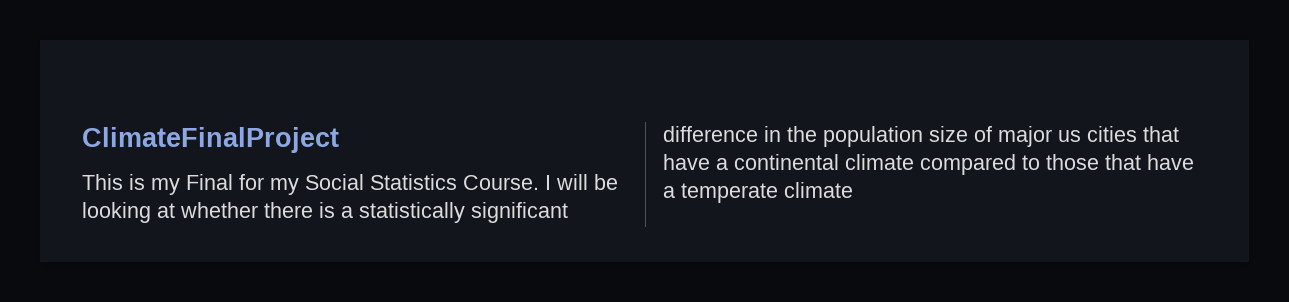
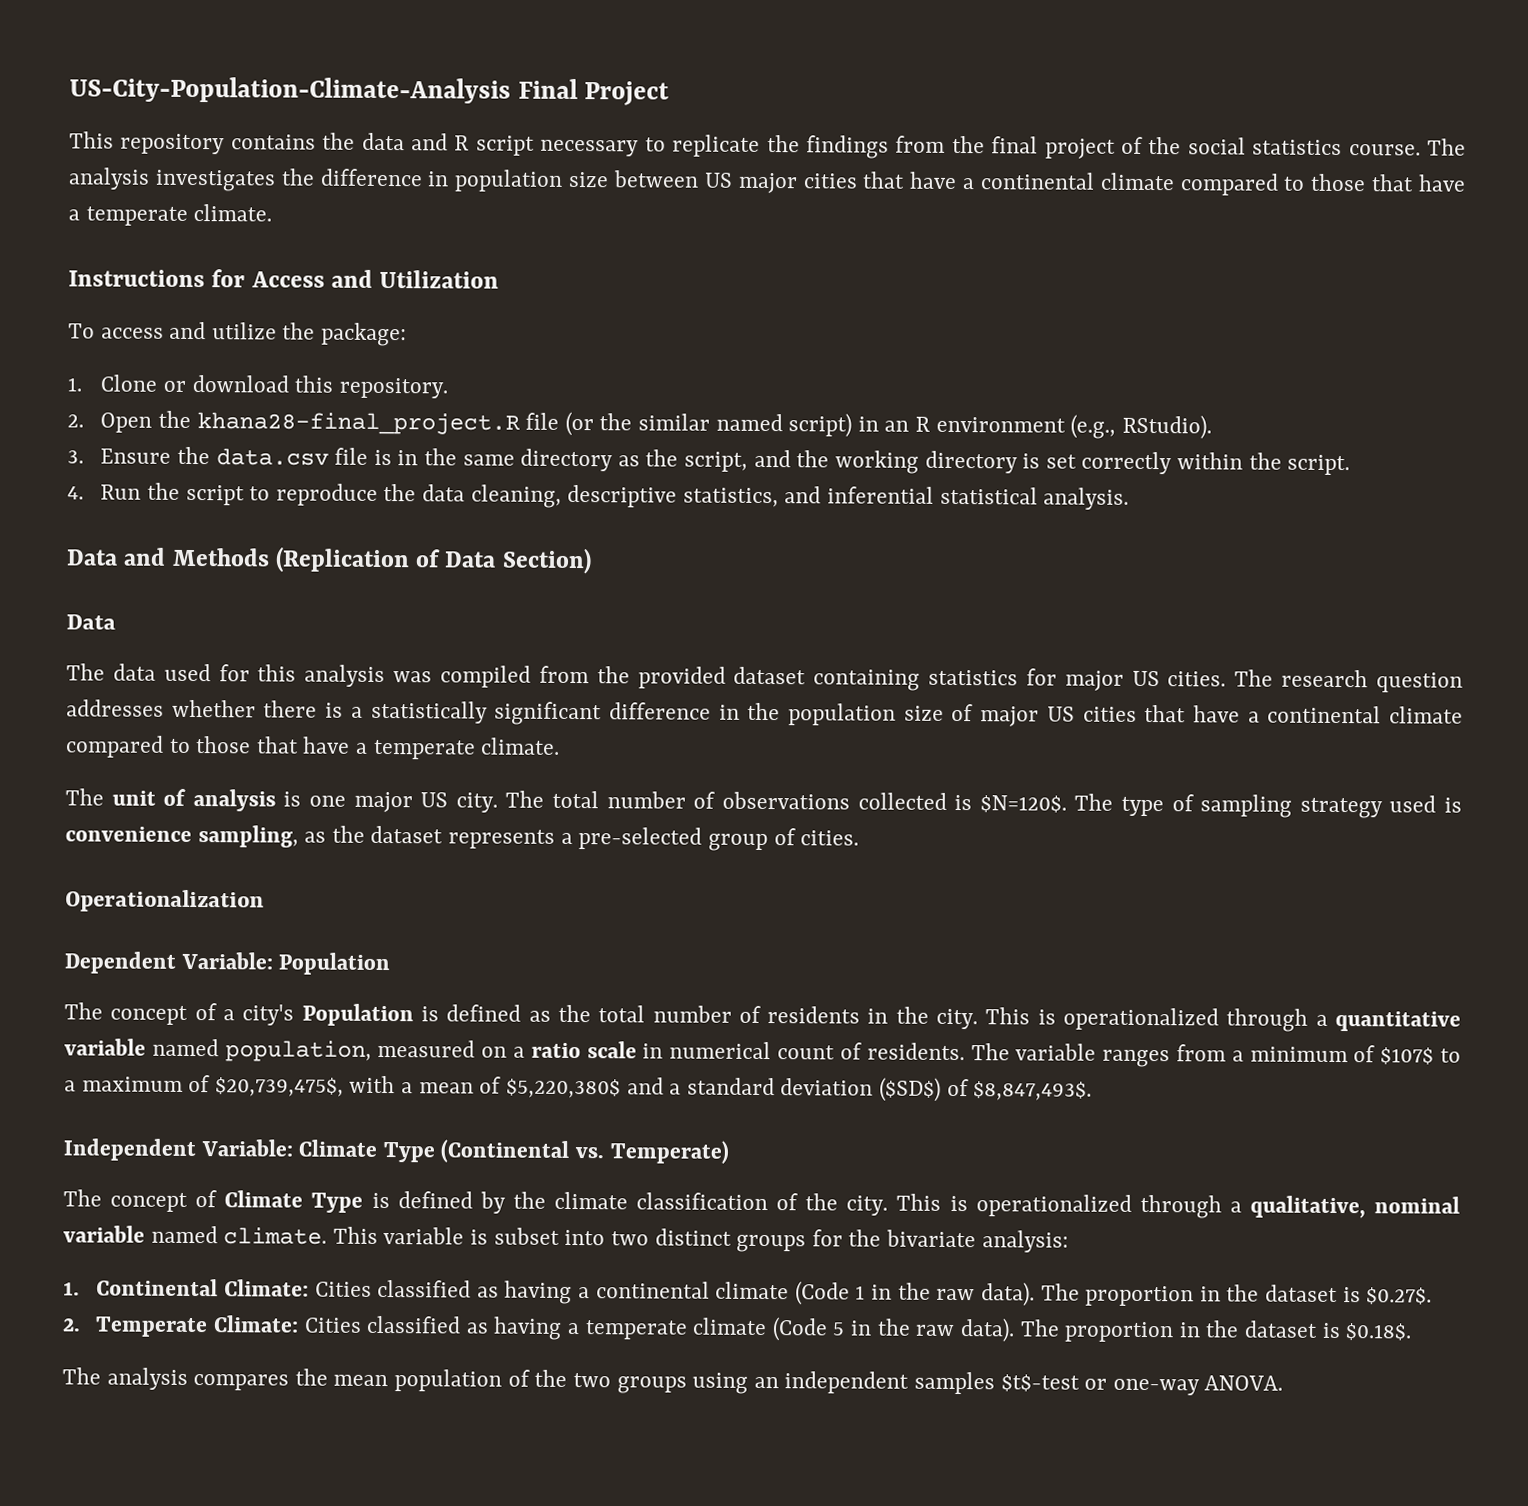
- ClimateFinalProject
- This is my Final for my Social Statistics Course. I will be looking at whether there is a statistically significant difference in the population size of major us cities that have a continental climate compared to those that have a temperate climate
+ US-City-Population-Climate-Analysis Final Project
+ This repository contains the data and R script necessary to replicate the findings from the final project of the social statistics course. The analysis investigates the difference in population size between US major cities that have a continental climate compared to those that have a temperate climate.
+ Instructions for Access and Utilization
+ To access and utilize the package:
+ 1. Clone or download this repository.
+ 2. Open the khana28-final_project.R file (or the similar named script) in an R environment (e.g., RStudio).
+ 3. Ensure the data.csv file is in the same directory as the script, and the working directory is set correctly within the script.
+ 4. Run the script to reproduce the data cleaning, descriptive statistics, and inferential statistical analysis.
+ Data and Methods (Replication of Data Section)
+ Data
+ The data used for this analysis was compiled from the provided dataset containing statistics for major US cities. The research question addresses whether there is a statistically significant difference in the population size of major US cities that have a continental climate compared to those that have a temperate climate.
+ The unit of analysis is one major US city. The total number of observations collected is $N=120$. The type of sampling strategy used is convenience sampling, as the dataset represents a pre-selected group of cities.
+ Operationalization
+ Dependent Variable: Population
+ The concept of a city's Population is defined as the total number of residents in the city. This is operationalized through a quantitative variable named population, measured on a ratio scale in numerical count of residents. The variable ranges from a minimum of $107$ to a maximum of $20,739,475$, with a mean of $5,220,380$ and a standard deviation ($SD$) of $8,847,493$.
+ Independent Variable: Climate Type (Continental vs. Temperate)
+ The concept of Climate Type is defined by the climate classification of the city. This is operationalized through a qualitative, nominal variable named climate. This variable is subset into two distinct groups for the bivariate analysis:
+ 1. Continental Climate: Cities classified as having a continental climate (Code 1 in the raw data). The proportion in the dataset is $0.27$.
+ 2. Temperate Climate: Cities classified as having a temperate climate (Code 5 in the raw data). The proportion in the dataset is $0.18$.
+ The analysis compares the mean population of the two groups using an independent samples $t$-test or one-way ANOVA.

